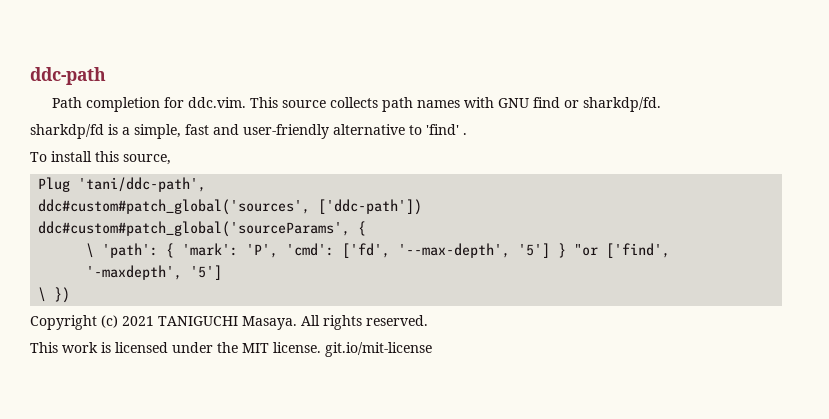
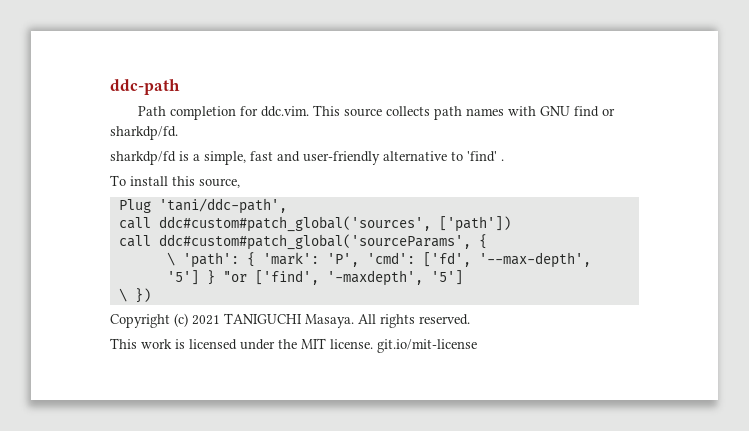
- ddc#custom#patch_global('sources', ['ddc-path'])
- ddc#custom#patch_global('sourceParams', {
+ call ddc#custom#patch_global('sources', ['path'])
+ call ddc#custom#patch_global('sourceParams', {

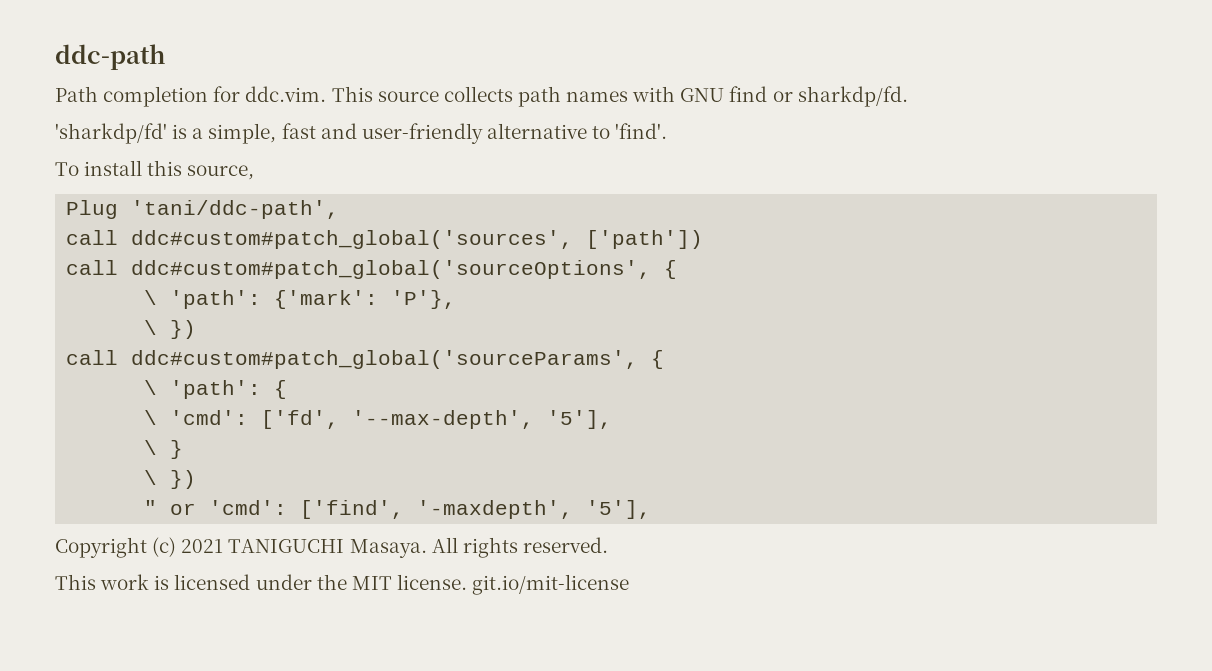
- sharkdp/fd is a simple, fast and user-friendly alternative to 'find' .
+ 'sharkdp/fd' is a simple, fast and user-friendly alternative to 'find'.
+ call ddc#custom#patch_global('sourceOptions', {
+ \ 'path': {'mark': 'P'},
+ \ })
- \ 'path': { 'mark': 'P', 'cmd': ['fd', '--max-depth', '5'] } "or ['find', '-maxdepth', '5']
+ \ 'path': {
+ \ 'cmd': ['fd', '--max-depth', '5'],
+ \ }
  \ })
+ " or 'cmd': ['find', '-maxdepth', '5'],

